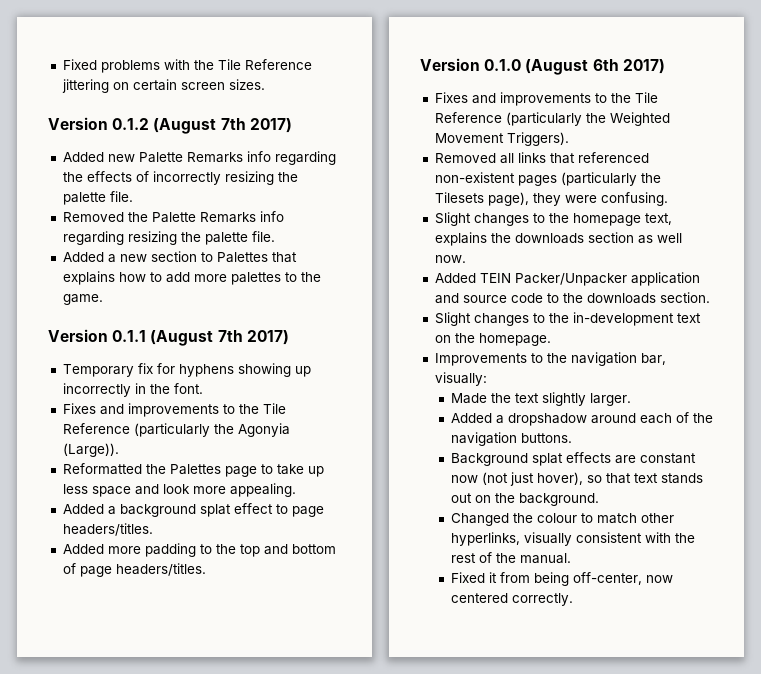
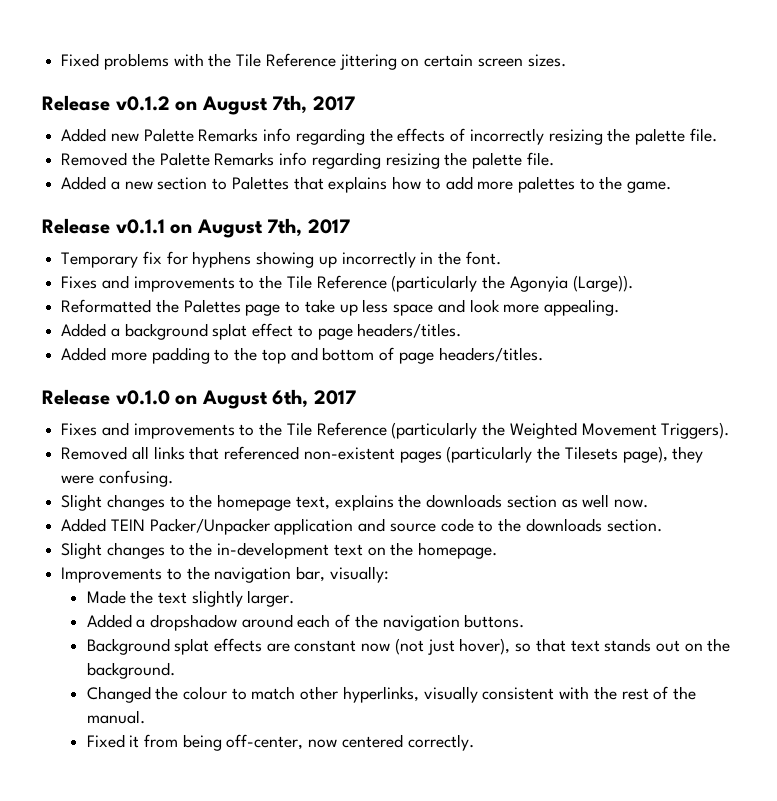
- Version 0.1.2 (August 7th 2017)
+ Release v0.1.2 on August 7th, 2017
- Version 0.1.1 (August 7th 2017)
+ Release v0.1.1 on August 7th, 2017
- Version 0.1.0 (August 6th 2017)
+ Release v0.1.0 on August 6th, 2017

